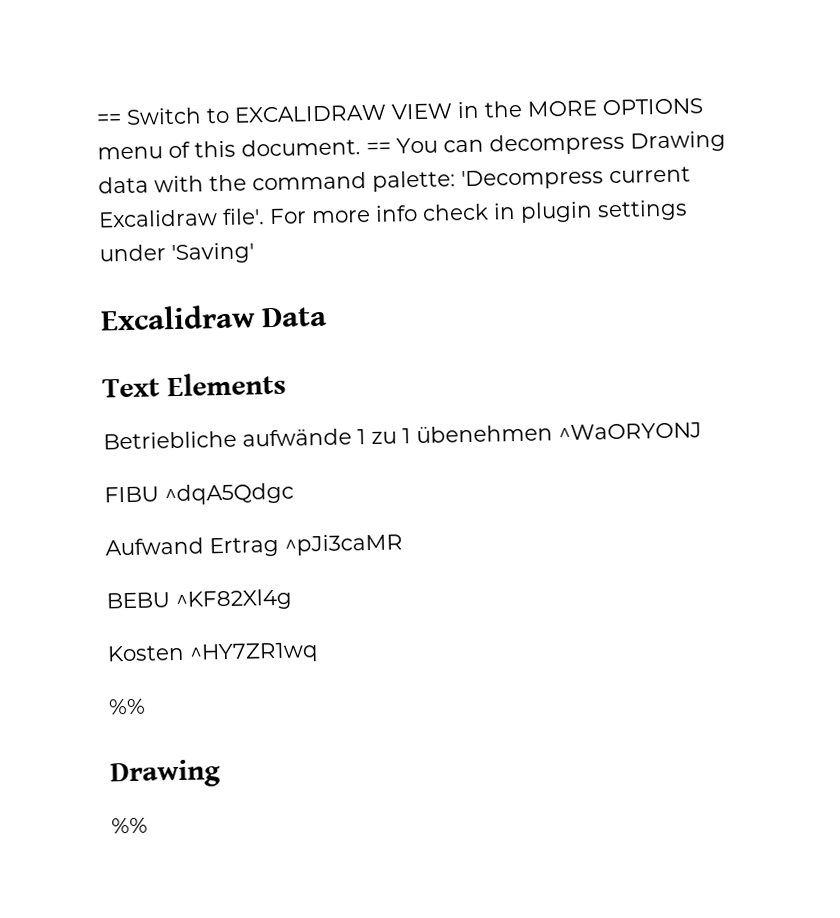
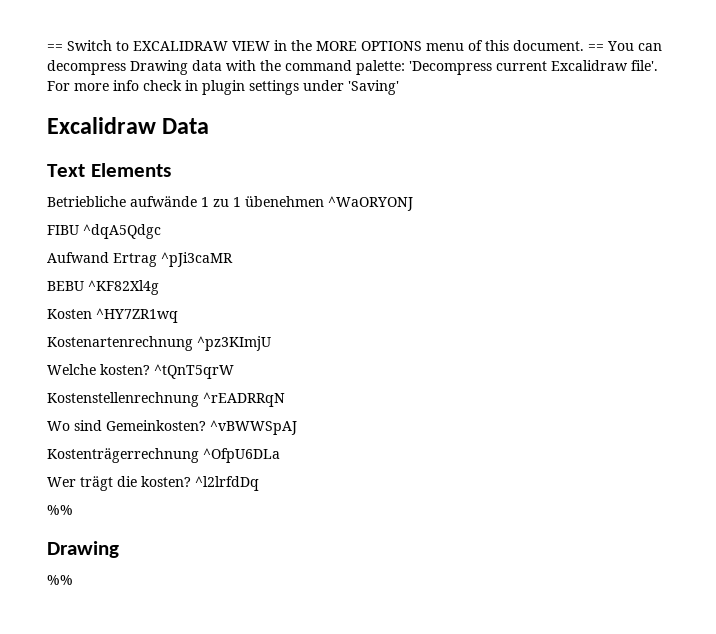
+ Kostenartenrechnung ^pz3KImjU
+ Welche kosten? ^tQnT5qrW
+ Kostenstellenrechnung ^rEADRRqN
+ Wo sind Gemeinkosten? ^vBWWSpAJ
+ Kostenträgerrechnung ^OfpU6DLa
+ Wer trägt die kosten? ^l2lrfdDq

